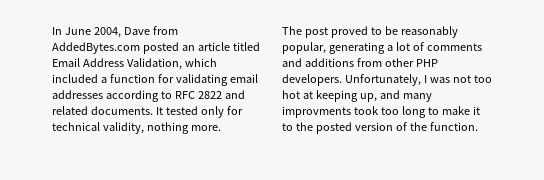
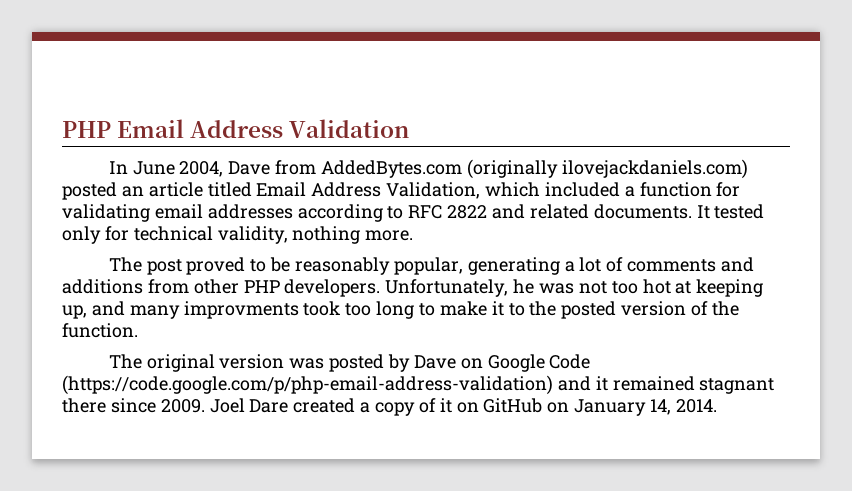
+ PHP Email Address Validation
- In June 2004, Dave from AddedBytes.com posted an article titled Email Address Validation, which included a function for validating email addresses according to RFC 2822 and related documents.
+ In June 2004, Dave from AddedBytes.com (originally ilovejackdaniels.com) posted an article titled Email Address Validation, which included a function for validating email addresses according to RFC 2822 and related documents.
- Unfortunately, I was not too hot at keeping up, and many improvments took too long to make it to the posted version of the function.
+ Unfortunately, he was not too hot at keeping up, and many improvments took too long to make it to the posted version of the function.
+ The original version was posted by Dave on Google Code (https://code.google.com/p/php-email-address-validation) and it remained stagnant there since 2009. Joel Dare created a copy of it on GitHub on January 14, 2014.

